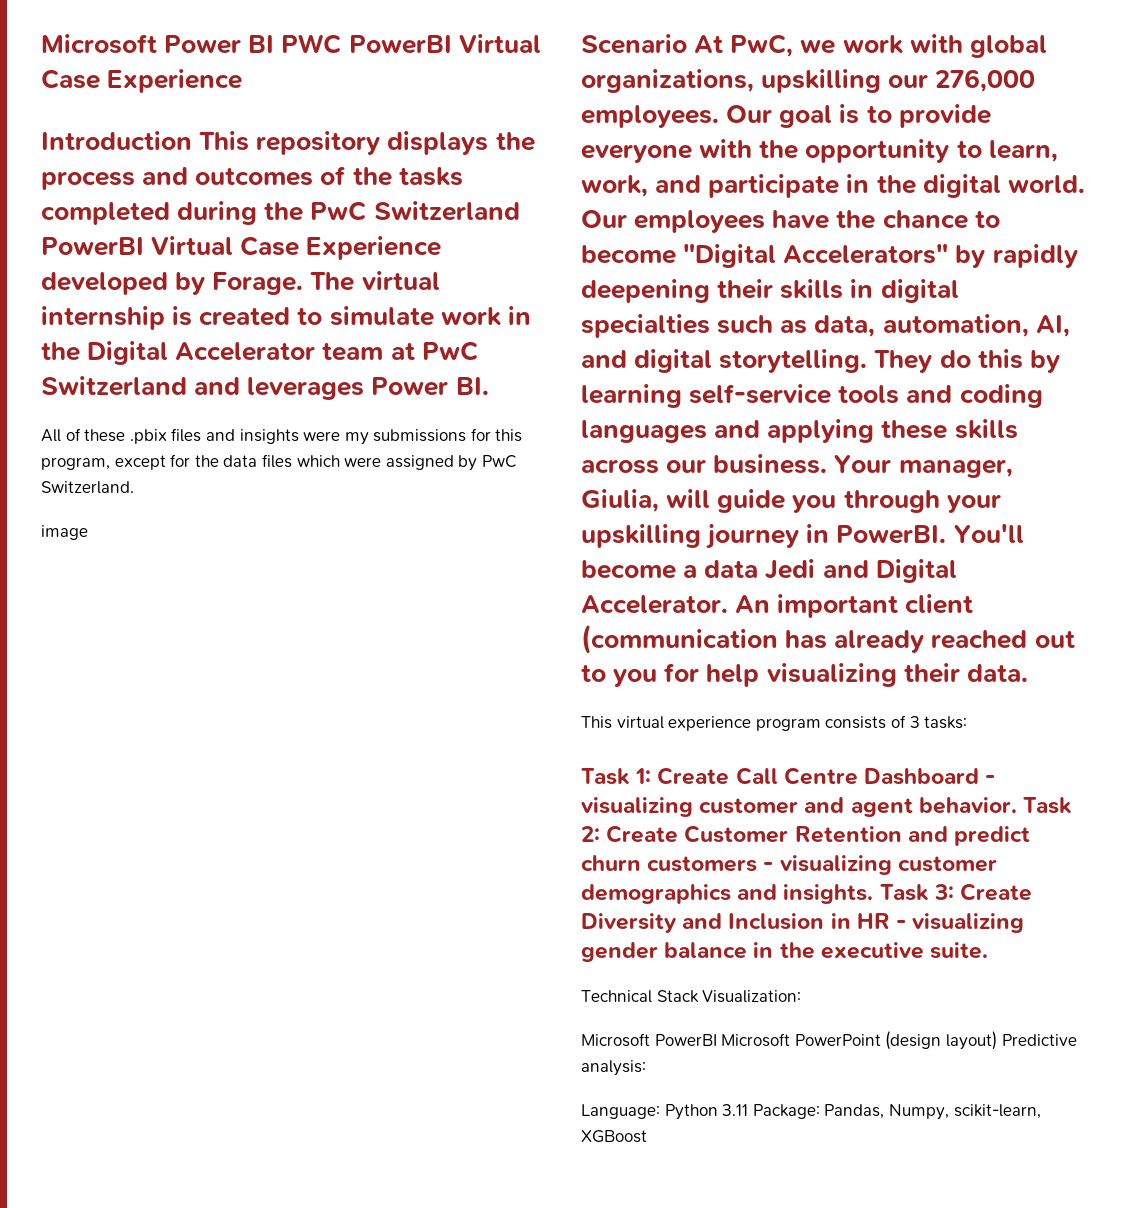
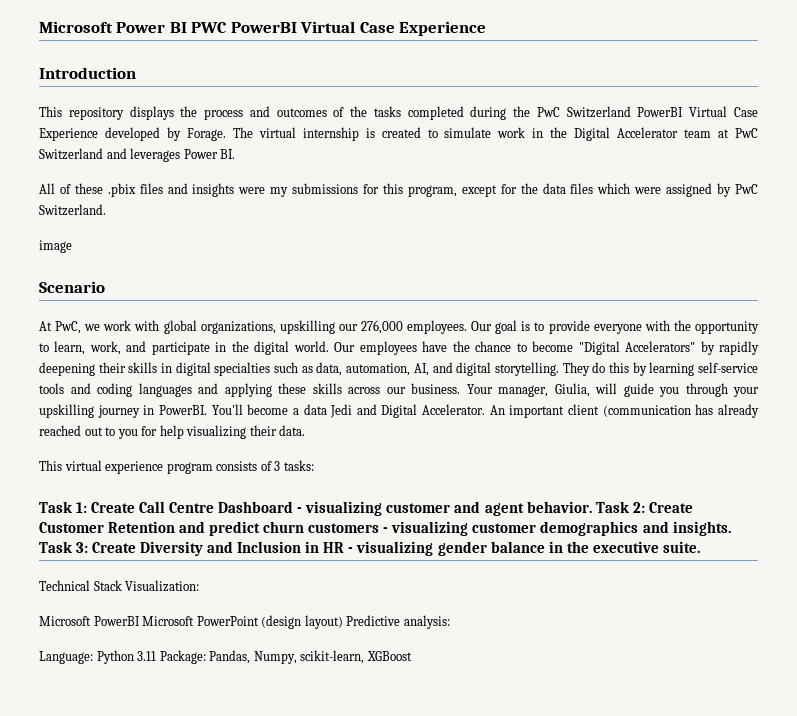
- Introduction This repository displays the process and outcomes of the tasks completed during the PwC Switzerland PowerBI Virtual Case Experience developed by Forage.
+ Introduction
+ This repository displays the process and outcomes of the tasks completed during the PwC Switzerland PowerBI Virtual Case Experience developed by Forage.
- Scenario At PwC, we work with global organizations, upskilling our 276,000 employees.
+ Scenario
+ At PwC, we work with global organizations, upskilling our 276,000 employees.

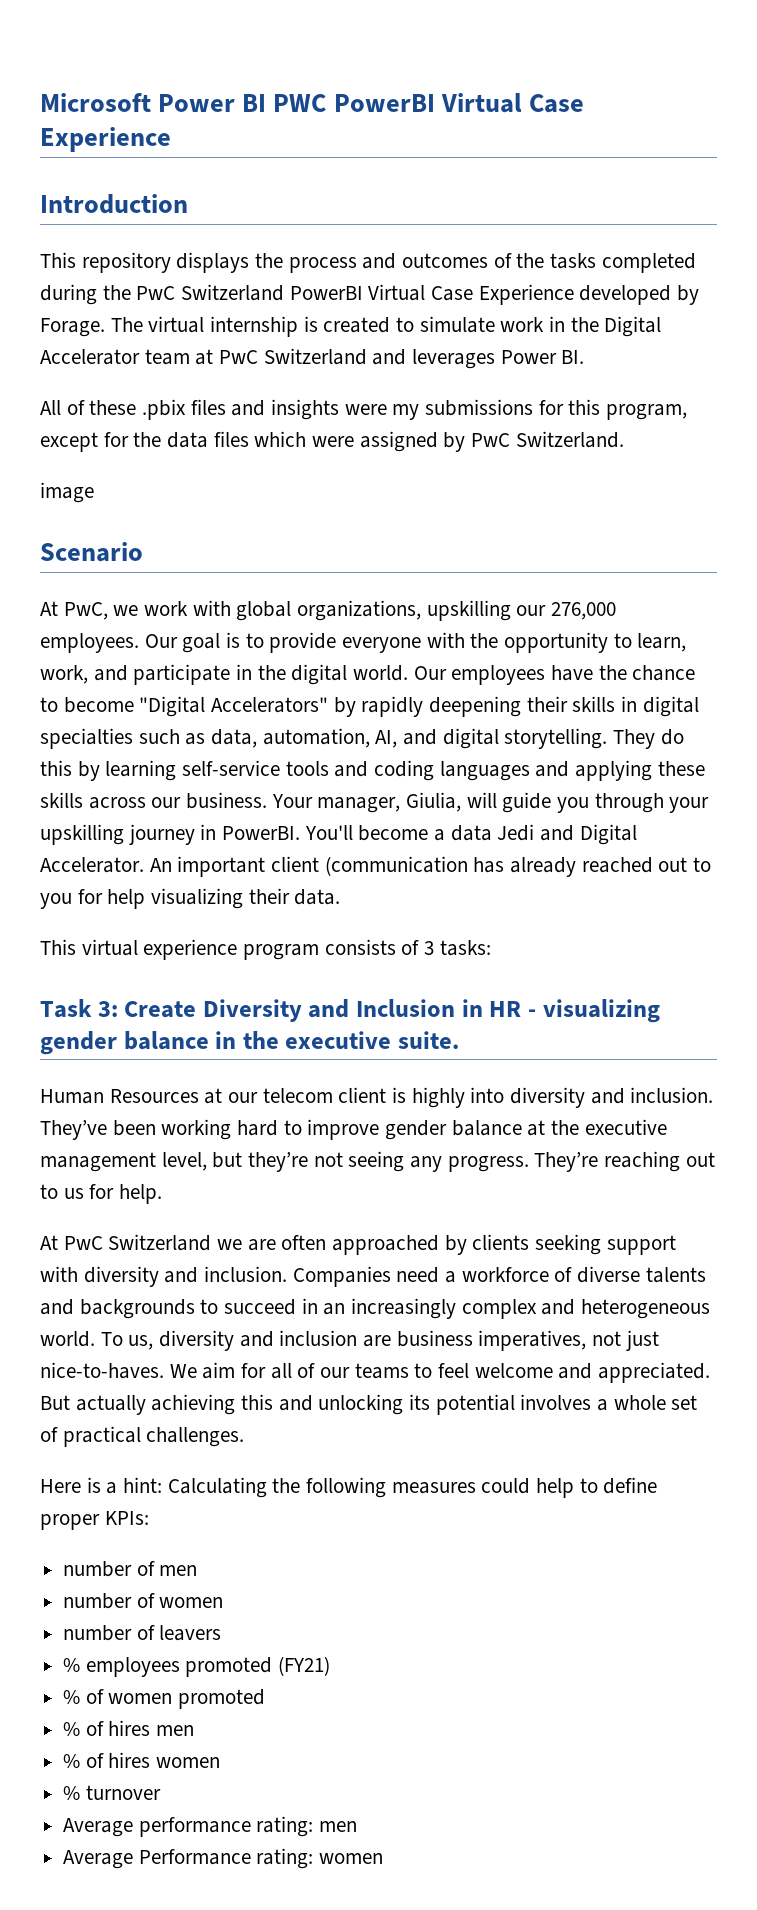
- Task 1: Create Call Centre Dashboard - visualizing customer and agent behavior. Task 2: Create Customer Retention and predict churn customers - visualizing customer demographics and insights. Task 3: Create Diversity and Inclusion in HR - visualizing gender balance in the executive suite.
+ Task 3: Create Diversity and Inclusion in HR - visualizing gender balance in the executive suite.
- Technical Stack Visualization:
- Microsoft PowerBI Microsoft PowerPoint (design layout) Predictive analysis:
- Language: Python 3.11 Package: Pandas, Numpy, scikit-learn, XGBoost
+ Human Resources at our telecom client is highly into diversity and inclusion. They’ve been working hard to improve gender balance at the executive management level, but they’re not seeing any progress. They’re reaching out to us for help.
+ At PwC Switzerland we are often approached by clients seeking support with diversity and inclusion. Companies need a workforce of diverse talents and backgrounds to succeed in an increasingly complex and heterogeneous world. To us, diversity and inclusion are business imperatives, not just nice-to-haves. We aim for all of our teams to feel welcome and appreciated. But actually achieving this and unlocking its potential involves a whole set of practical challenges.
+ Here is a hint: Calculating the following measures could help to define proper KPIs:
+ number of men
+ number of women
+ number of leavers
+ % employees promoted (FY21)
+ % of women promoted
+ % of hires men
+ % of hires women
+ % turnover
+ Average performance rating: men
+ Average Performance rating: women

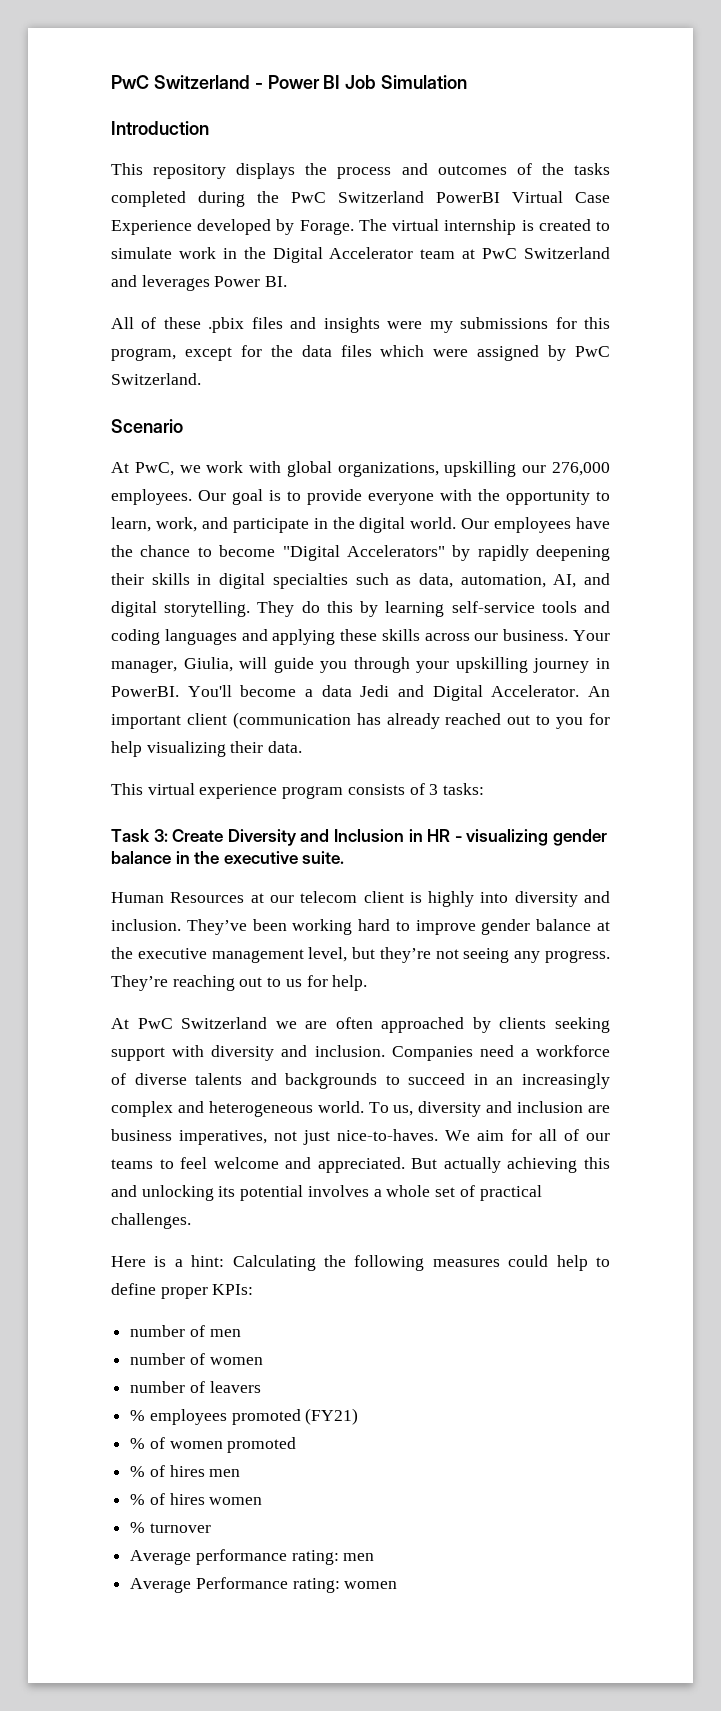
- Microsoft Power BI PWC PowerBI Virtual Case Experience
+ PwC Switzerland - Power BI Job Simulation
- image

